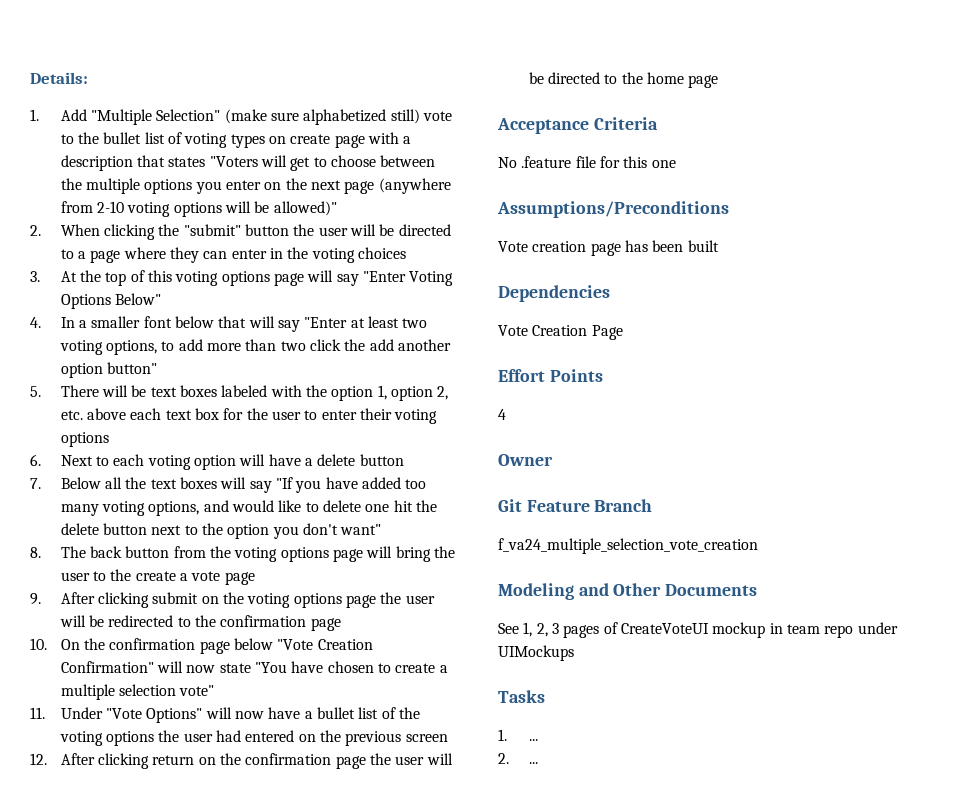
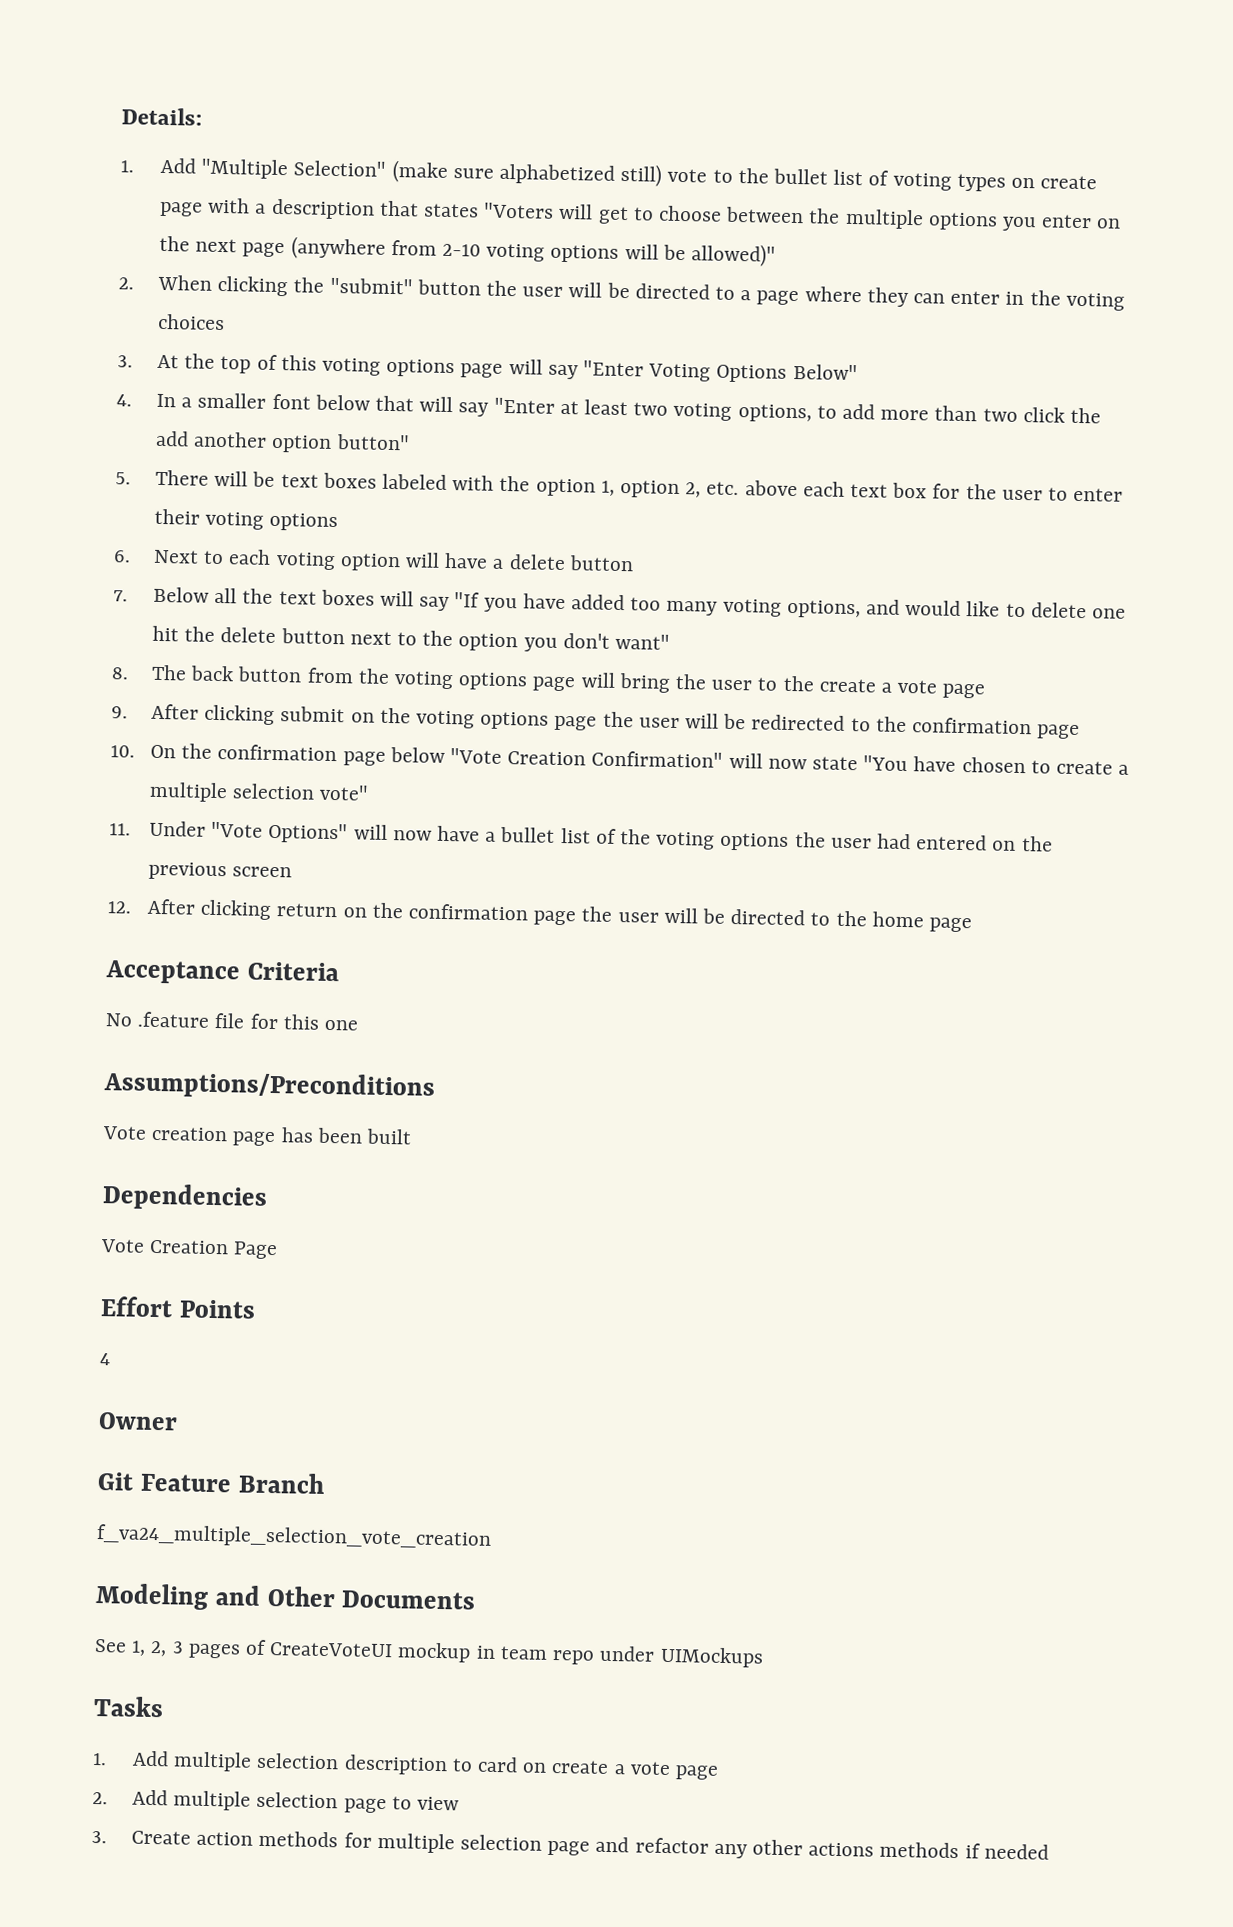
- 1. ...
- 2. ...
+ 1. Add multiple selection description to card on create a vote page
+ 2. Add multiple selection page to view
+ 3. Create action methods for multiple selection page and refactor any other actions methods if needed

